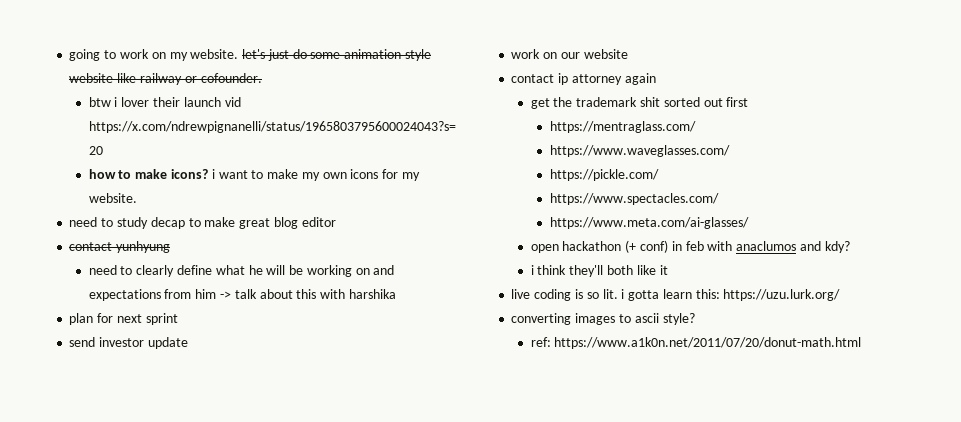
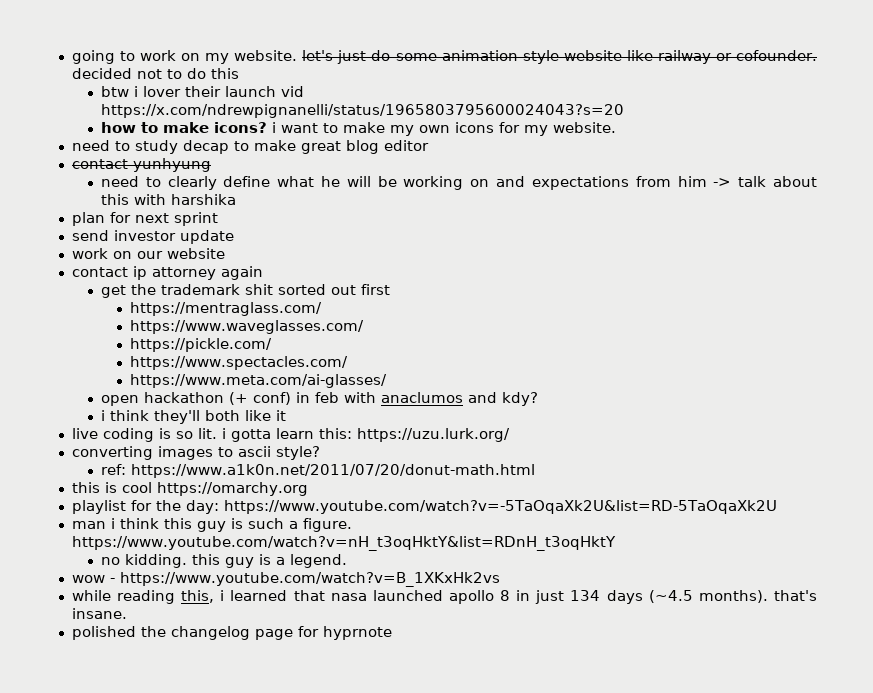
- going to work on my website. let's just do some animation style website like railway or cofounder.
+ going to work on my website. let's just do some animation style website like railway or cofounder. decided not to do this
+ this is cool https://omarchy.org
+ playlist for the day: https://www.youtube.com/watch?v=-5TaOqaXk2U&list=RD-5TaOqaXk2U
+ man i think this guy is such a figure. https://www.youtube.com/watch?v=nH_t3oqHktY&list=RDnH_t3oqHktY
+ no kidding. this guy is a legend.
+ wow - https://www.youtube.com/watch?v=B_1XKxHk2vs
+ while reading this, i learned that nasa launched apollo 8 in just 134 days (~4.5 months). that's insane.
+ polished the changelog page for hyprnote

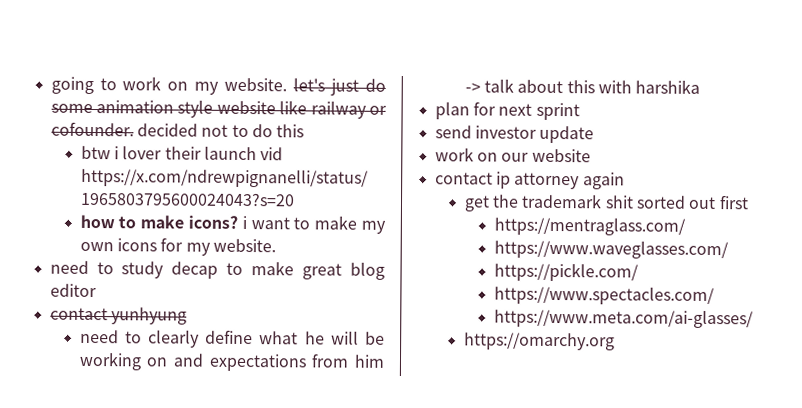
- open hackathon (+ conf) in feb with anaclumos and kdy?
- i think they'll both like it
- live coding is so lit. i gotta learn this: https://uzu.lurk.org/
- converting images to ascii style?
- ref: https://www.a1k0n.net/2011/07/20/donut-math.html
- this is cool https://omarchy.org
- playlist for the day: https://www.youtube.com/watch?v=-5TaOqaXk2U&list=RD-5TaOqaXk2U
- man i think this guy is such a figure. https://www.youtube.com/watch?v=nH_t3oqHktY&list=RDnH_t3oqHktY
- no kidding. this guy is a legend.
- wow - https://www.youtube.com/watch?v=B_1XKxHk2vs
- while reading this, i learned that nasa launched apollo 8 in just 134 days (~4.5 months). that's insane.
- polished the changelog page for hyprnote
+ https://omarchy.org

